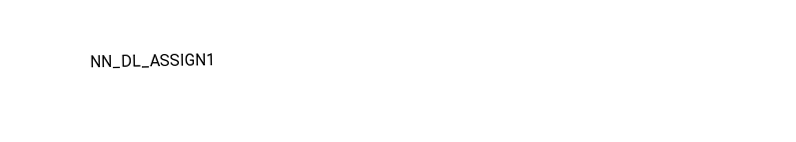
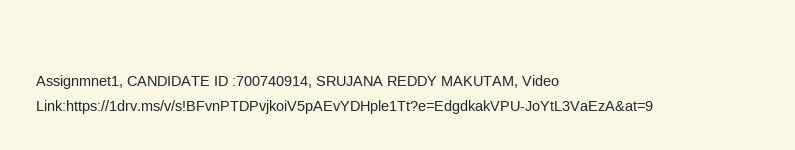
- NN_DL_ASSIGN1
+ Assignmnet1, CANDIDATE ID :700740914, SRUJANA REDDY MAKUTAM, Video Link:https://1drv.ms/v/s!BFvnPTDPvjkoiV5pAEvYDHple1Tt?e=EdgdkakVPU-JoYtL3VaEzA&at=9

